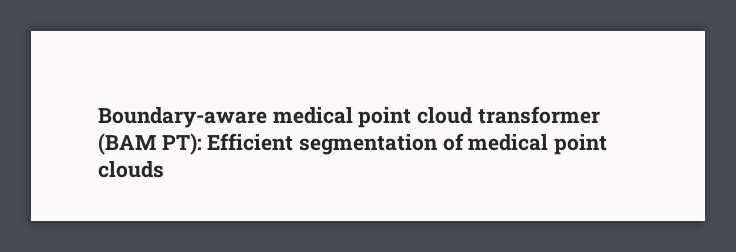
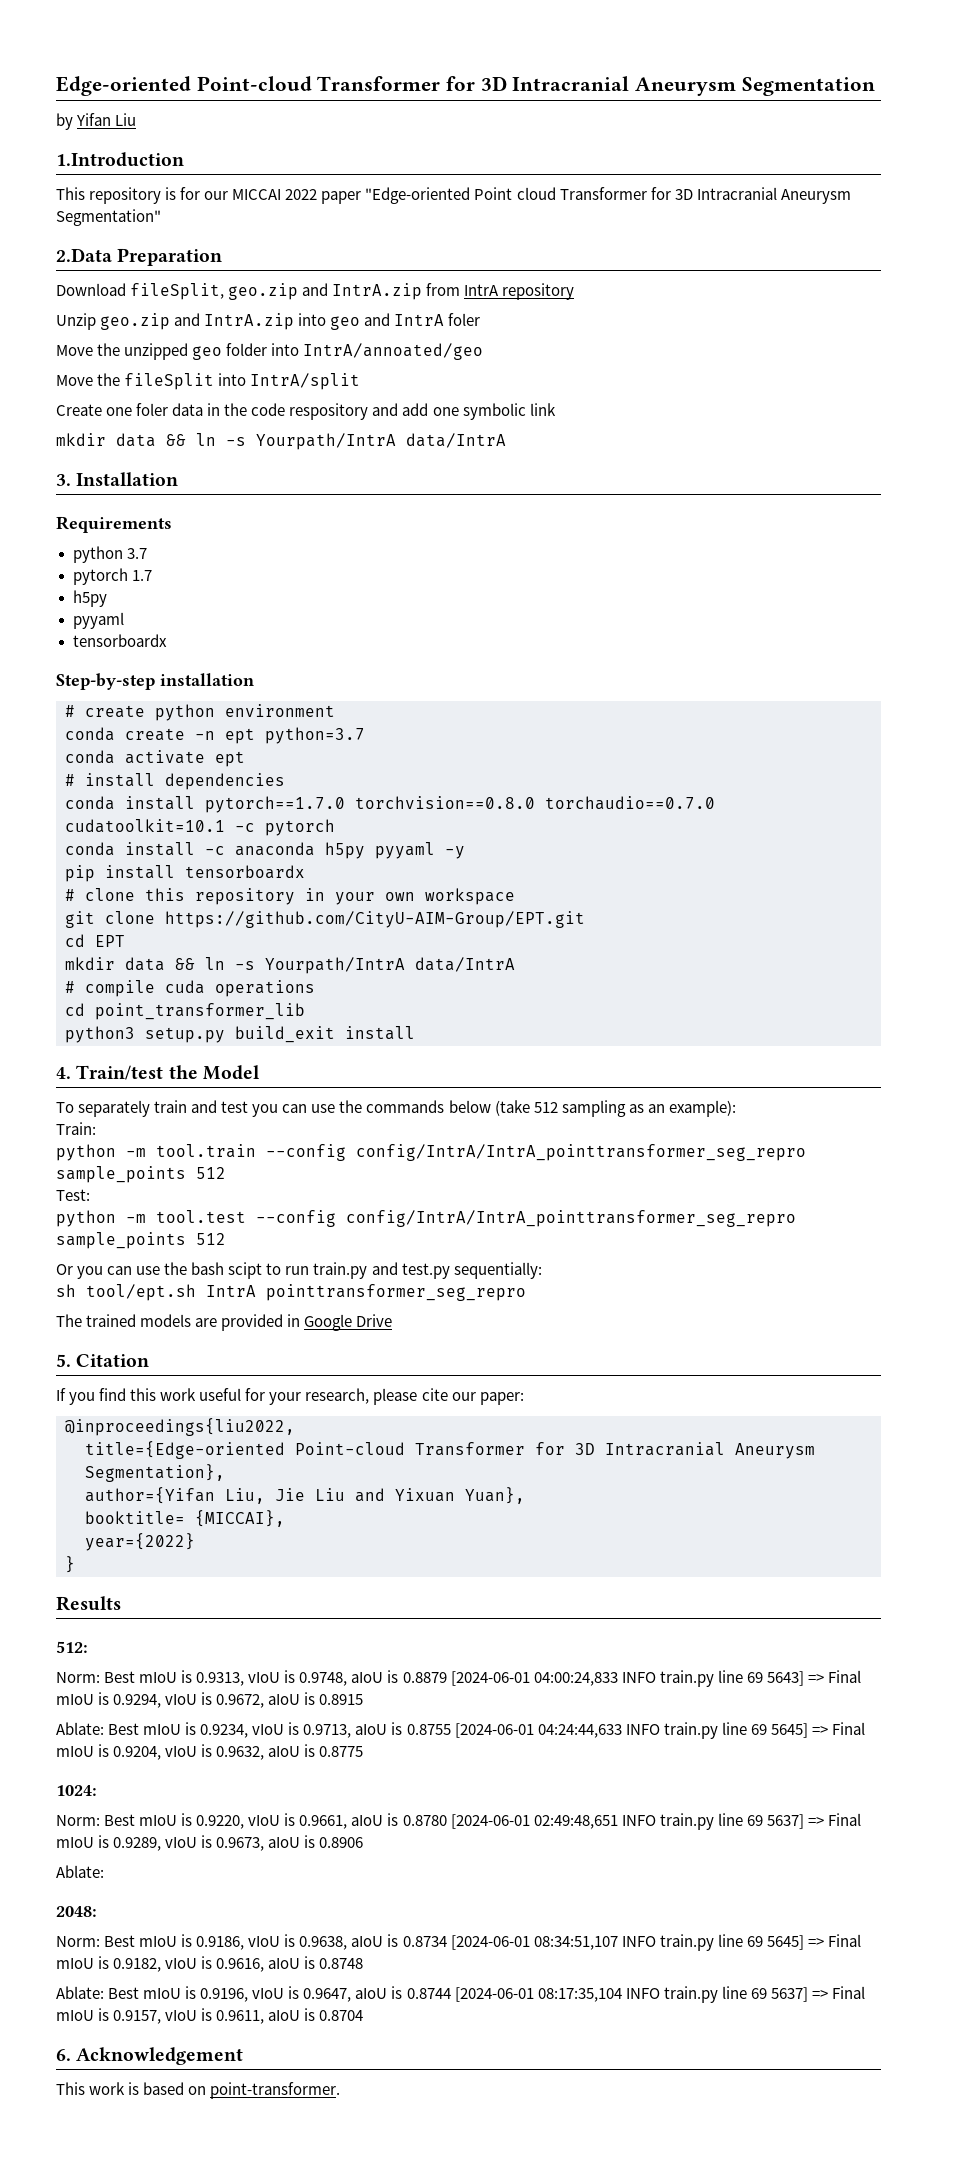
- Boundary-aware medical point cloud transformer (BAM PT): Efficient segmentation of medical point clouds
+ Edge-oriented Point-cloud Transformer for 3D Intracranial Aneurysm Segmentation
+ by Yifan Liu
+ 1.Introduction
+ This repository is for our MICCAI 2022 paper "Edge-oriented Point cloud Transformer for 3D Intracranial Aneurysm Segmentation"
+ 2.Data Preparation
+ Download fileSplit, geo.zip and IntrA.zip from IntrA repository
+ Unzip geo.zip and IntrA.zip into geo and IntrA foler
+ Move the unzipped geo folder into IntrA/annoated/geo
+ Move the fileSplit into IntrA/split
+ Create one foler data in the code respository and add one symbolic link
+ mkdir data && ln -s Yourpath/IntrA data/IntrA
+ 3. Installation
+ Requirements
+ python 3.7
+ pytorch 1.7
+ h5py
+ pyyaml
+ tensorboardx
+ Step-by-step installation
+ # create python environment
+ conda create -n ept python=3.7
+ conda activate ept
+ # install dependencies
+ conda install pytorch==1.7.0 torchvision==0.8.0 torchaudio==0.7.0 cudatoolkit=10.1 -c pytorch
+ conda install -c anaconda h5py pyyaml -y
+ pip install tensorboardx
+ # clone this repository in your own workspace
+ git clone https://github.com/CityU-AIM-Group/EPT.git
+ cd EPT
+ mkdir data && ln -s Yourpath/IntrA data/IntrA
+ # compile cuda operations
+ cd point_transformer_lib
+ python3 setup.py build_exit install
+ 4. Train/test the Model
+ To separately train and test you can use the commands below (take 512 sampling as an example):
+ Train:
+ python -m tool.train --config config/IntrA/IntrA_pointtransformer_seg_repro sample_points 512
+ Test:
+ python -m tool.test --config config/IntrA/IntrA_pointtransformer_seg_repro sample_points 512
+ Or you can use the bash scipt to run train.py and test.py sequentially:
+ sh tool/ept.sh IntrA pointtransformer_seg_repro
+ The trained models are provided in Google Drive
+ 5. Citation
+ If you find this work useful for your research, please cite our paper:
+ @inproceedings{liu2022,
+ title={Edge-oriented Point-cloud Transformer for 3D Intracranial Aneurysm Segmentation},
+ author={Yifan Liu, Jie Liu and Yixuan Yuan},
+ booktitle= {MICCAI},
+ year={2022}
+ }
+ Results
+ 512:
+ Norm: Best mIoU is 0.9313, vIoU is 0.9748, aIoU is 0.8879 [2024-06-01 04:00:24,833 INFO train.py line 69 5643] => Final mIoU is 0.9294, vIoU is 0.9672, aIoU is 0.8915
+ Ablate: Best mIoU is 0.9234, vIoU is 0.9713, aIoU is 0.8755 [2024-06-01 04:24:44,633 INFO train.py line 69 5645] => Final mIoU is 0.9204, vIoU is 0.9632, aIoU is 0.8775
+ 1024:
+ Norm: Best mIoU is 0.9220, vIoU is 0.9661, aIoU is 0.8780 [2024-06-01 02:49:48,651 INFO train.py line 69 5637] => Final mIoU is 0.9289, vIoU is 0.9673, aIoU is 0.8906
+ Ablate:
+ 2048:
+ Norm: Best mIoU is 0.9186, vIoU is 0.9638, aIoU is 0.8734 [2024-06-01 08:34:51,107 INFO train.py line 69 5645] => Final mIoU is 0.9182, vIoU is 0.9616, aIoU is 0.8748
+ Ablate: Best mIoU is 0.9196, vIoU is 0.9647, aIoU is 0.8744 [2024-06-01 08:17:35,104 INFO train.py line 69 5637] => Final mIoU is 0.9157, vIoU is 0.9611, aIoU is 0.8704
+ 6. Acknowledgement
+ This work is based on point-transformer.

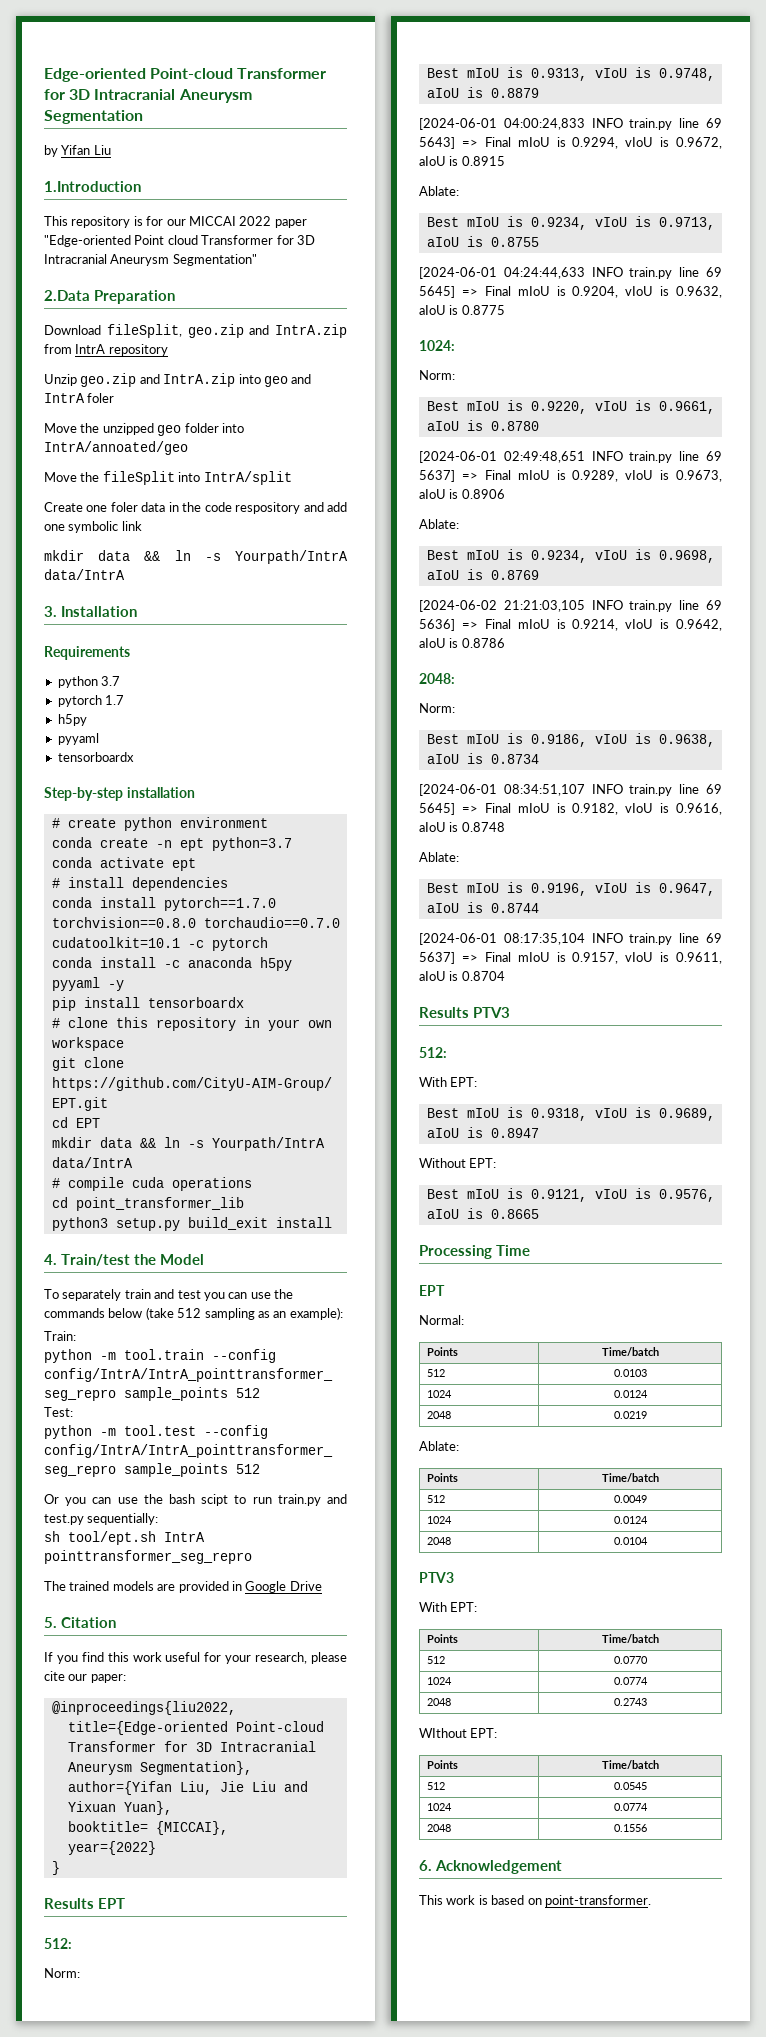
- Results
+ Results EPT
  512:
- Norm: Best mIoU is 0.9313, vIoU is 0.9748, aIoU is 0.8879 [2024-06-01 04:00:24,833 INFO train.py line 69 5643] => Final mIoU is 0.9294, vIoU is 0.9672, aIoU is 0.8915
- Ablate: Best mIoU is 0.9234, vIoU is 0.9713, aIoU is 0.8755 [2024-06-01 04:24:44,633 INFO train.py line 69 5645] => Final mIoU is 0.9204, vIoU is 0.9632, aIoU is 0.8775
+ Norm:
+ Best mIoU is 0.9313, vIoU is 0.9748, aIoU is 0.8879
+ [2024-06-01 04:00:24,833 INFO train.py line 69 5643] => Final mIoU is 0.9294, vIoU is 0.9672, aIoU is 0.8915
+ Ablate:
+ Best mIoU is 0.9234, vIoU is 0.9713, aIoU is 0.8755
+ [2024-06-01 04:24:44,633 INFO train.py line 69 5645] => Final mIoU is 0.9204, vIoU is 0.9632, aIoU is 0.8775
  1024:
- Norm: Best mIoU is 0.9220, vIoU is 0.9661, aIoU is 0.8780 [2024-06-01 02:49:48,651 INFO train.py line 69 5637] => Final mIoU is 0.9289, vIoU is 0.9673, aIoU is 0.8906
+ Norm:
+ Best mIoU is 0.9220, vIoU is 0.9661, aIoU is 0.8780
+ [2024-06-01 02:49:48,651 INFO train.py line 69 5637] => Final mIoU is 0.9289, vIoU is 0.9673, aIoU is 0.8906
+ Best mIoU is 0.9234, vIoU is 0.9698, aIoU is 0.8769
+ [2024-06-02 21:21:03,105 INFO train.py line 69 5636] => Final mIoU is 0.9214, vIoU is 0.9642, aIoU is 0.8786
  2048:
- Norm: Best mIoU is 0.9186, vIoU is 0.9638, aIoU is 0.8734 [2024-06-01 08:34:51,107 INFO train.py line 69 5645] => Final mIoU is 0.9182, vIoU is 0.9616, aIoU is 0.8748
- Ablate: Best mIoU is 0.9196, vIoU is 0.9647, aIoU is 0.8744 [2024-06-01 08:17:35,104 INFO train.py line 69 5637] => Final mIoU is 0.9157, vIoU is 0.9611, aIoU is 0.8704
+ Norm:
+ Best mIoU is 0.9186, vIoU is 0.9638, aIoU is 0.8734
+ [2024-06-01 08:34:51,107 INFO train.py line 69 5645] => Final mIoU is 0.9182, vIoU is 0.9616, aIoU is 0.8748
+ Ablate:
+ Best mIoU is 0.9196, vIoU is 0.9647, aIoU is 0.8744
+ [2024-06-01 08:17:35,104 INFO train.py line 69 5637] => Final mIoU is 0.9157, vIoU is 0.9611, aIoU is 0.8704
+ Results PTV3
+ 512:
+ With EPT:
+ Best mIoU is 0.9318, vIoU is 0.9689, aIoU is 0.8947
+ Without EPT:
+ Best mIoU is 0.9121, vIoU is 0.9576, aIoU is 0.8665
+ Processing Time
+ EPT
+ Normal:
+ Points | Time/batch
+ 512 | 0.0103
+ 1024 | 0.0124
+ 2048 | 0.0219
+ Ablate:
+ Points | Time/batch
+ 512 | 0.0049
+ 1024 | 0.0124
+ 2048 | 0.0104
+ PTV3
+ With EPT:
+ Points | Time/batch
+ 512 | 0.0770
+ 1024 | 0.0774
+ 2048 | 0.2743
+ WIthout EPT:
+ Points | Time/batch
+ 512 | 0.0545
+ 1024 | 0.0774
+ 2048 | 0.1556

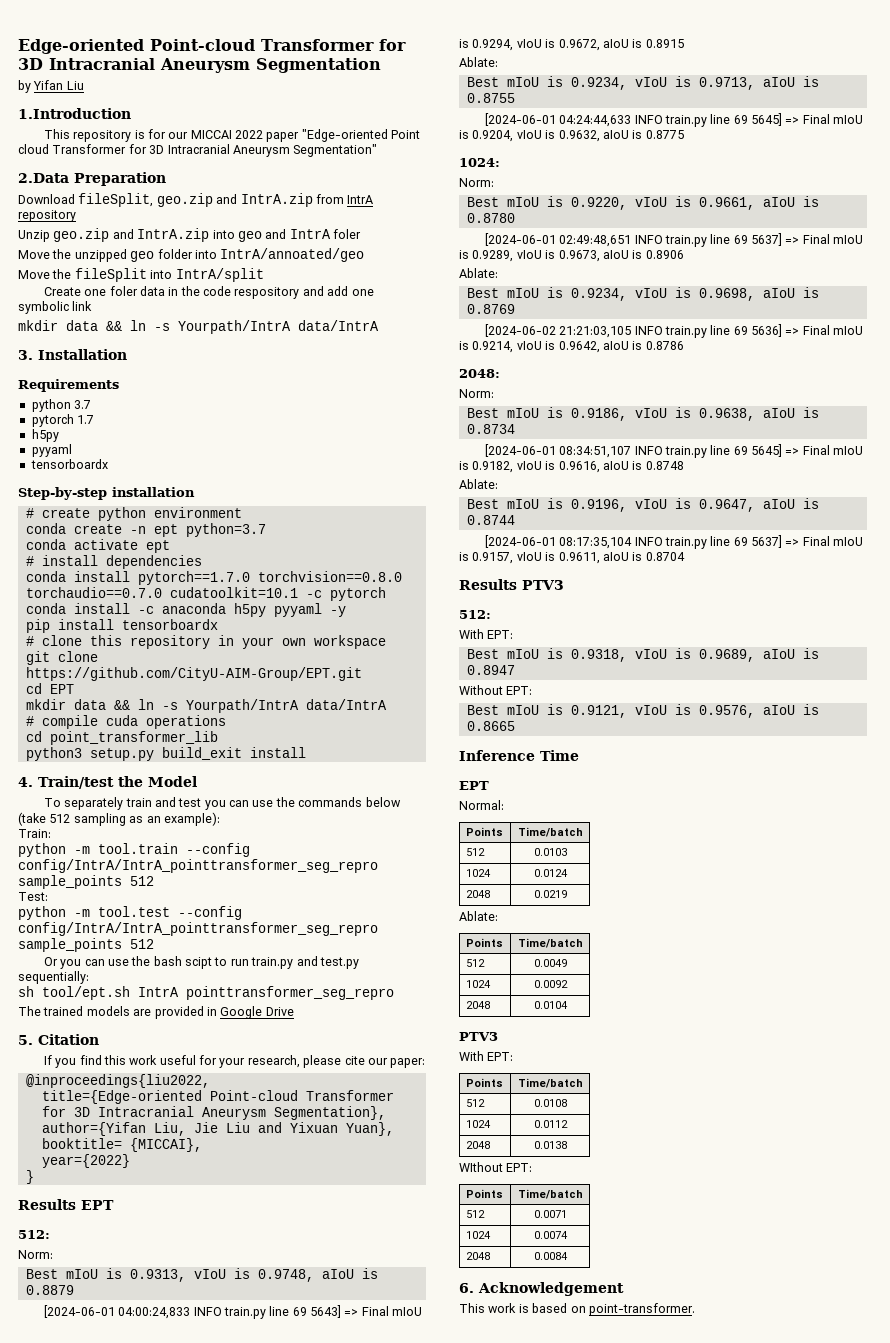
- Processing Time
+ Inference Time
  512 | 0.0049
- 1024 | 0.0124
+ 1024 | 0.0092
- 512 | 0.0770
- 1024 | 0.0774
- 2048 | 0.2743
+ 512 | 0.0108
+ 1024 | 0.0112
+ 2048 | 0.0138
- 512 | 0.0545
- 1024 | 0.0774
- 2048 | 0.1556
+ 512 | 0.0071
+ 1024 | 0.0074
+ 2048 | 0.0084

